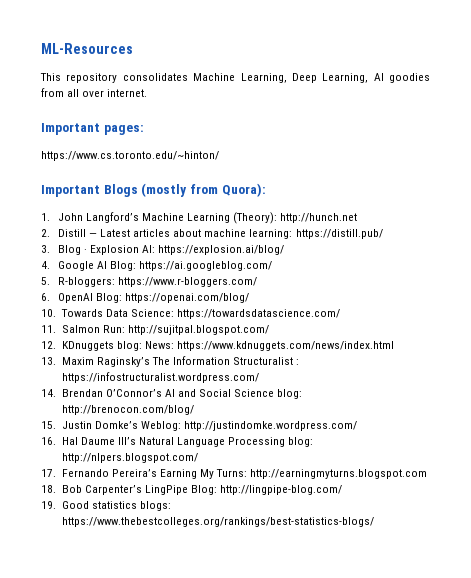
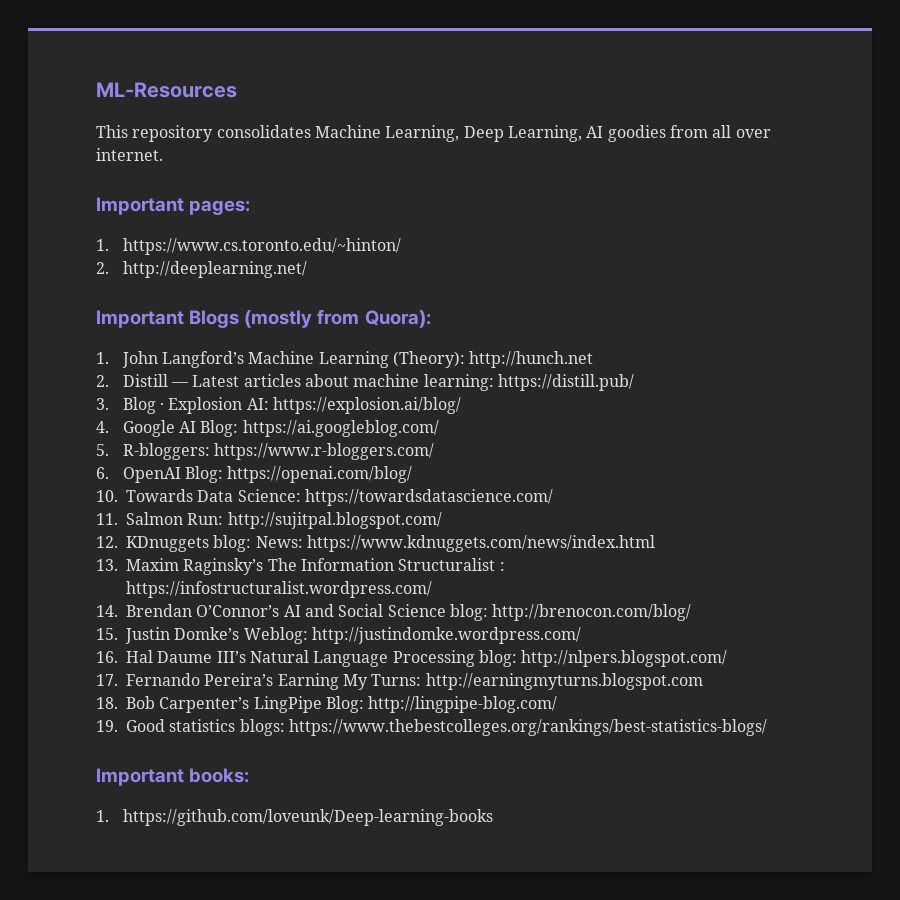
- https://www.cs.toronto.edu/~hinton/
+ 1. https://www.cs.toronto.edu/~hinton/
+ 2. http://deeplearning.net/
+ Important books:
+ 1. https://github.com/loveunk/Deep-learning-books

